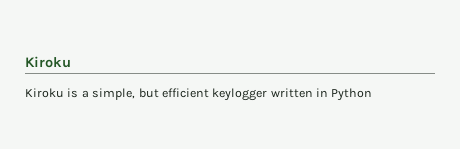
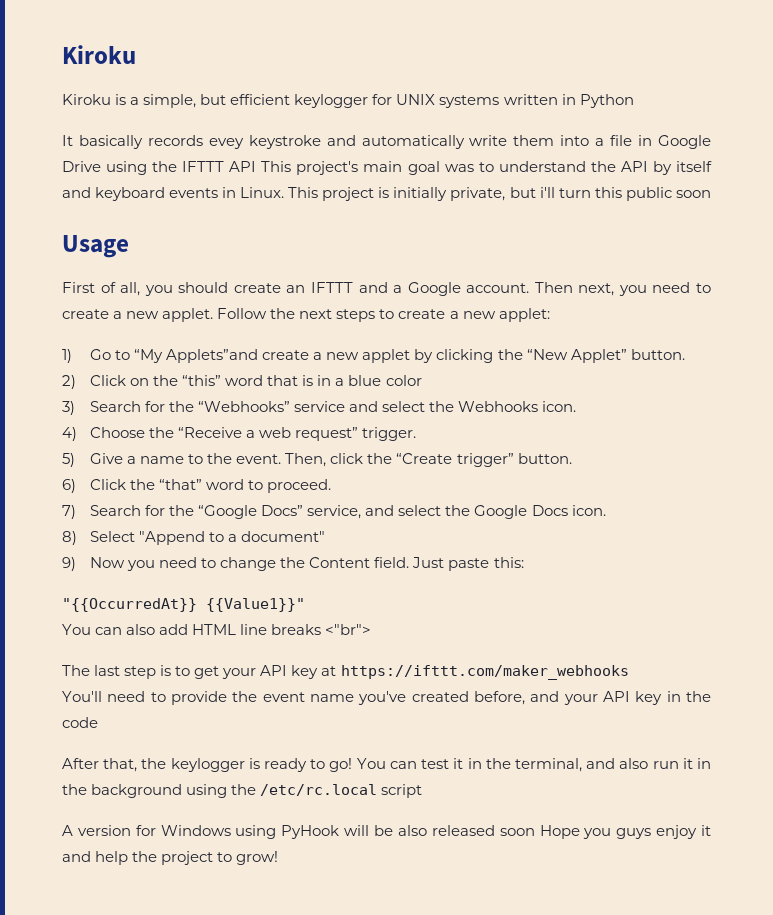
- Kiroku is a simple, but efficient keylogger written in Python
+ Kiroku is a simple, but efficient keylogger for UNIX systems written in Python
+ It basically records evey keystroke and automatically write them into a file in Google Drive using the IFTTT API This project's main goal was to understand the API by itself and keyboard events in Linux. This project is initially private, but i'll turn this public soon
+ Usage
+ First of all, you should create an IFTTT and a Google account. Then next, you need to create a new applet. Follow the next steps to create a new applet:
+ 1) Go to “My Applets”and create a new applet by clicking the “New Applet” button.
+ 2) Click on the “this” word that is in a blue color
+ 3) Search for the “Webhooks” service and select the Webhooks icon.
+ 4) Choose the “Receive a web request” trigger.
+ 5) Give a name to the event. Then, click the “Create trigger” button.
+ 6) Click the “that” word to proceed.
+ 7) Search for the “Google Docs” service, and select the Google Docs icon.
+ 8) Select "Append to a document"
+ 9) Now you need to change the Content field. Just paste this:
+ "{{OccurredAt}} {{Value1}}"
+ You can also add HTML line breaks <"br">
+ The last step is to get your API key at https://ifttt.com/maker_webhooks
+ You'll need to provide the event name you've created before, and your API key in the code
+ After that, the keylogger is ready to go! You can test it in the terminal, and also run it in the background using the /etc/rc.local script
+ A version for Windows using PyHook will be also released soon Hope you guys enjoy it and help the project to grow!

